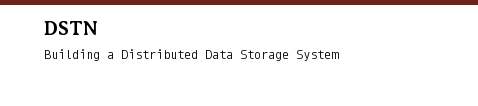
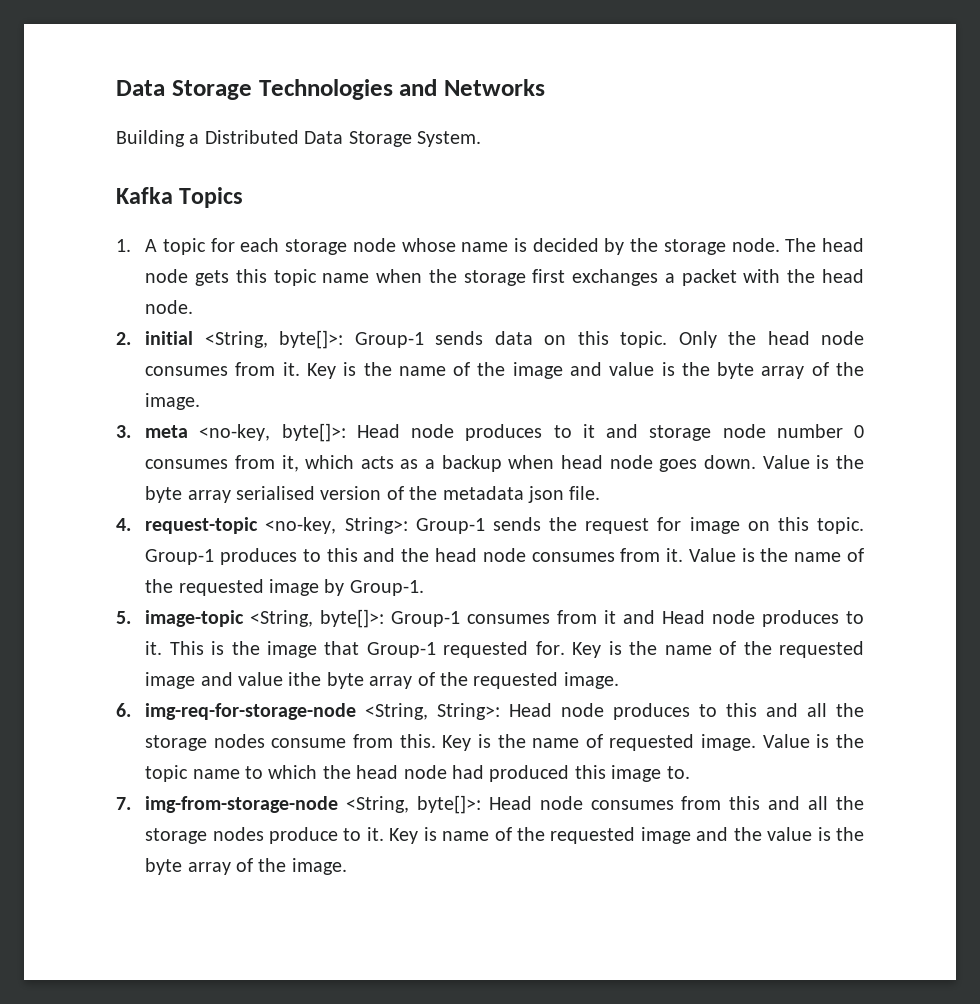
- DSTN
+ Data Storage Technologies and Networks
- Building a Distributed Data Storage System
+ Building a Distributed Data Storage System.
+ Kafka Topics
+ 1. A topic for each storage node whose name is decided by the storage node. The head node gets this topic name when the storage first exchanges a packet with the head node.
+ 2. initial <String, byte[]>: Group-1 sends data on this topic. Only the head node consumes from it. Key is the name of the image and value is the byte array of the image.
+ 3. meta <no-key, byte[]>: Head node produces to it and storage node number 0 consumes from it, which acts as a backup when head node goes down. Value is the byte array serialised version of the metadata json file.
+ 4. request-topic <no-key, String>: Group-1 sends the request for image on this topic. Group-1 produces to this and the head node consumes from it. Value is the name of the requested image by Group-1.
+ 5. image-topic <String, byte[]>: Group-1 consumes from it and Head node produces to it. This is the image that Group-1 requested for. Key is the name of the requested image and value ithe byte array of the requested image.
+ 6. img-req-for-storage-node <String, String>: Head node produces to this and all the storage nodes consume from this. Key is the name of requested image. Value is the topic name to which the head node had produced this image to.
+ 7. img-from-storage-node <String, byte[]>: Head node consumes from this and all the storage nodes produce to it. Key is name of the requested image and the value is the byte array of the image.

